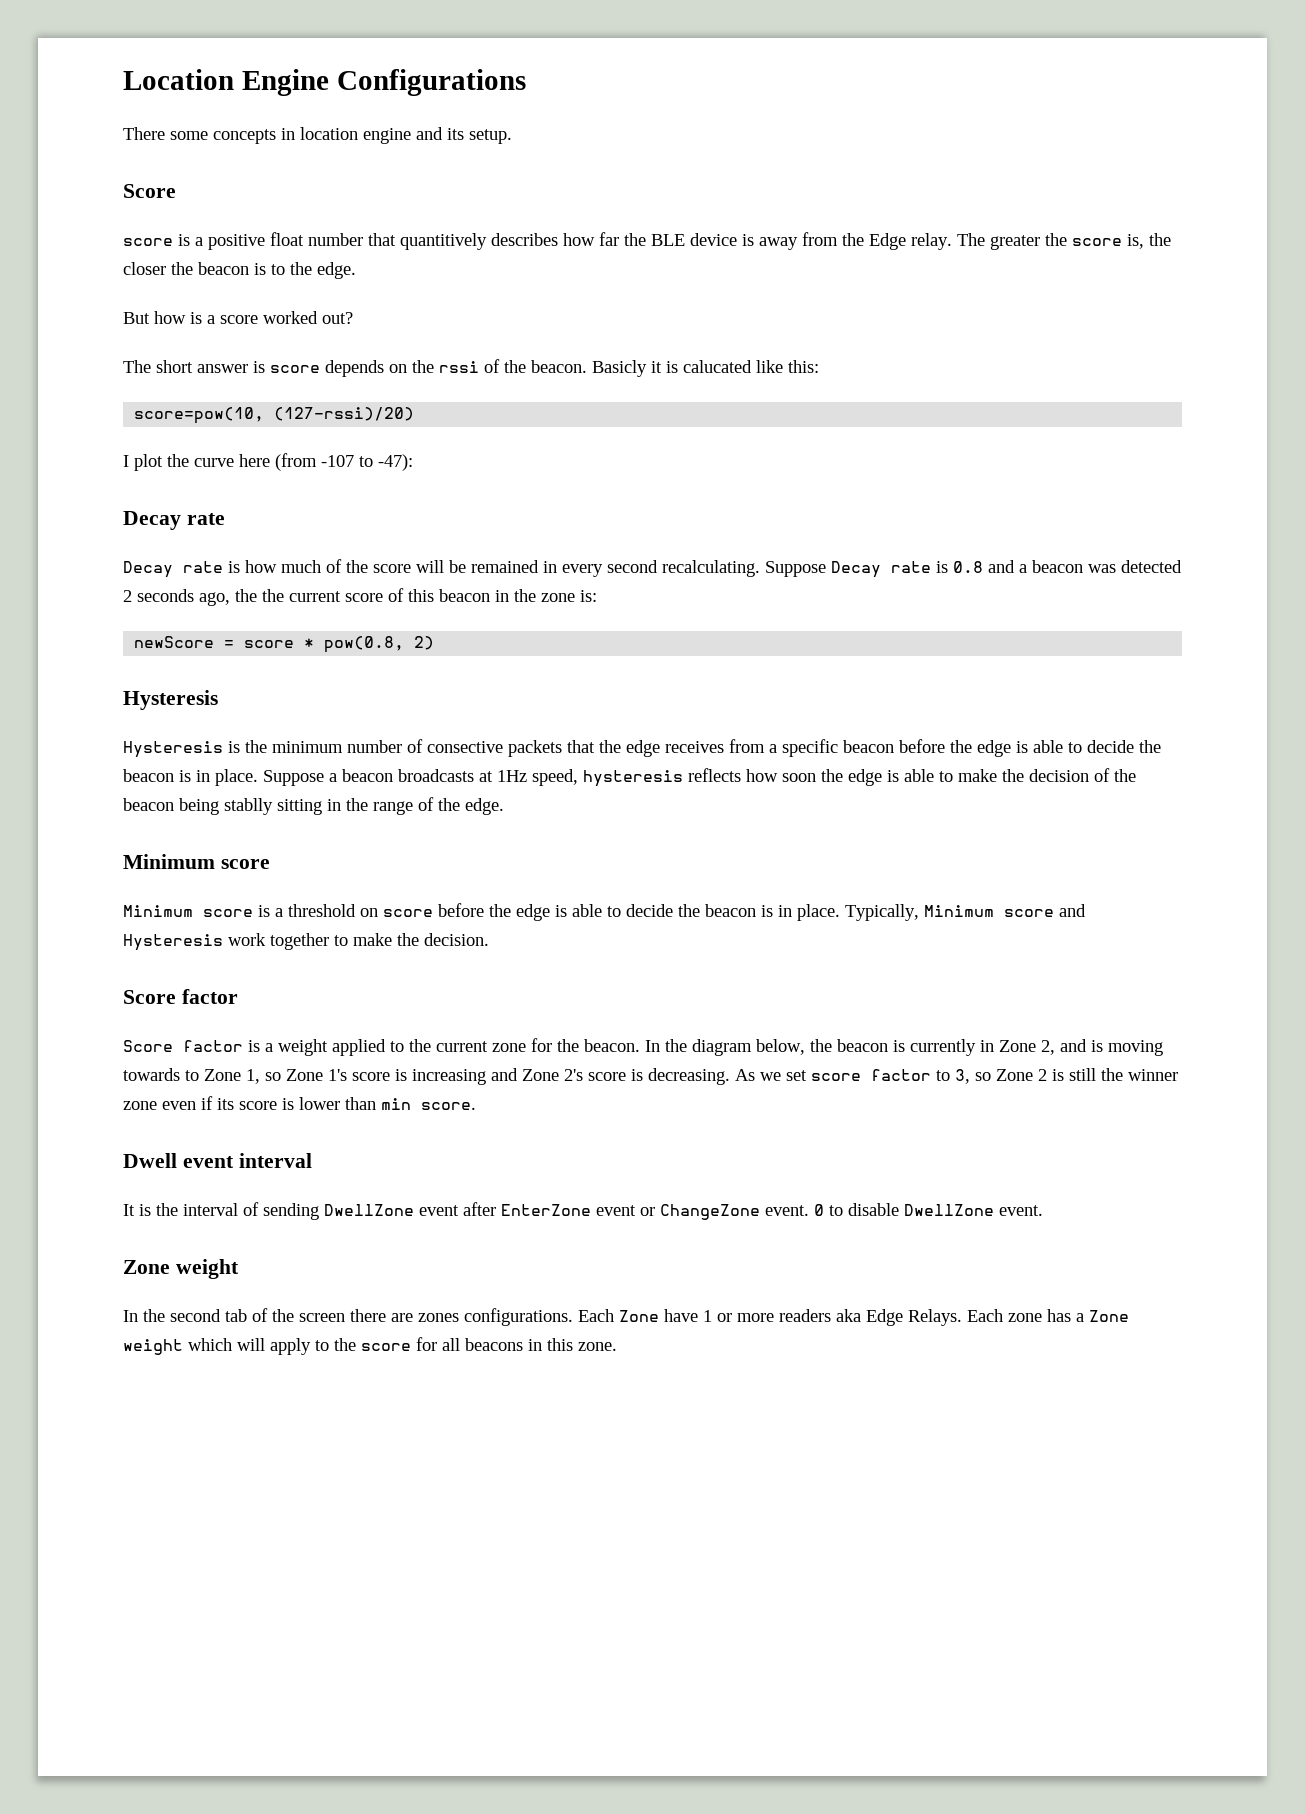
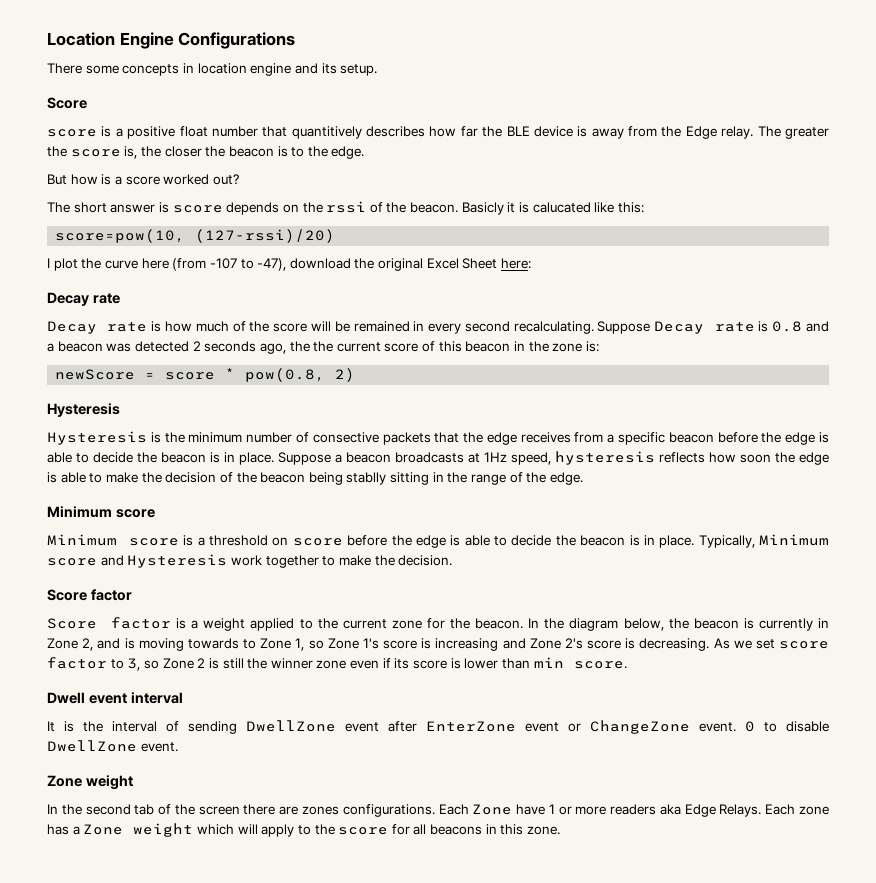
- I plot the curve here (from -107 to -47):
+ I plot the curve here (from -107 to -47), download the original Excel Sheet here:

